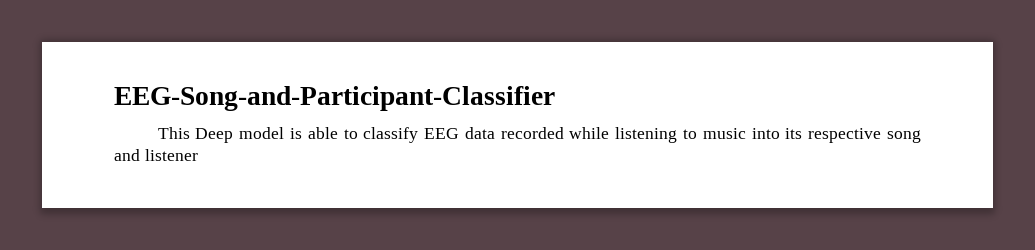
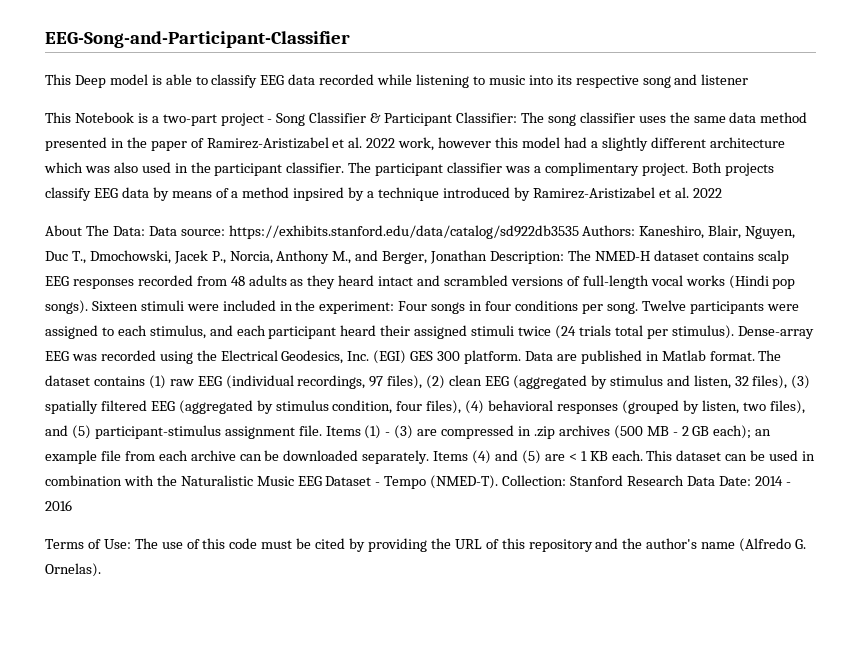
+ This Notebook is a two-part project - Song Classifier & Participant Classifier: The song classifier uses the same data method presented in the paper of Ramirez-Aristizabel et al. 2022 work, however this model had a slightly different architecture which was also used in the participant classifier. The participant classifier was a complimentary project. Both projects classify EEG data by means of a method inpsired by a technique introduced by Ramirez-Aristizabel et al. 2022
+ About The Data: Data source: https://exhibits.stanford.edu/data/catalog/sd922db3535 Authors: Kaneshiro, Blair, Nguyen, Duc T., Dmochowski, Jacek P., Norcia, Anthony M., and Berger, Jonathan Description: The NMED-H dataset contains scalp EEG responses recorded from 48 adults as they heard intact and scrambled versions of full-length vocal works (Hindi pop songs). Sixteen stimuli were included in the experiment: Four songs in four conditions per song. Twelve participants were assigned to each stimulus, and each participant heard their assigned stimuli twice (24 trials total per stimulus). Dense-array EEG was recorded using the Electrical Geodesics, Inc. (EGI) GES 300 platform. Data are published in Matlab format. The dataset contains (1) raw EEG (individual recordings, 97 files), (2) clean EEG (aggregated by stimulus and listen, 32 files), (3) spatially filtered EEG (aggregated by stimulus condition, four files), (4) behavioral responses (grouped by listen, two files), and (5) participant-stimulus assignment file. Items (1) - (3) are compressed in .zip archives (500 MB - 2 GB each); an example file from each archive can be downloaded separately. Items (4) and (5) are < 1 KB each. This dataset can be used in combination with the Naturalistic Music EEG Dataset - Tempo (NMED-T). Collection: Stanford Research Data Date: 2014 - 2016
+ Terms of Use: The use of this code must be cited by providing the URL of this repository and the author's name (Alfredo G. Ornelas).

